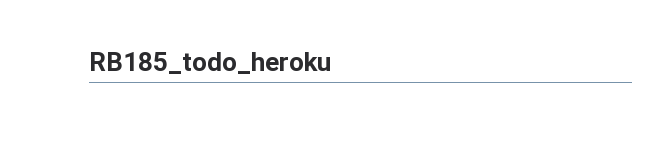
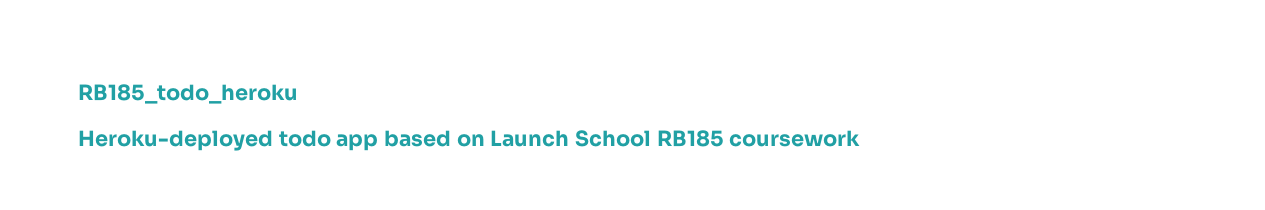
+ Heroku-deployed todo app based on Launch School RB185 coursework

